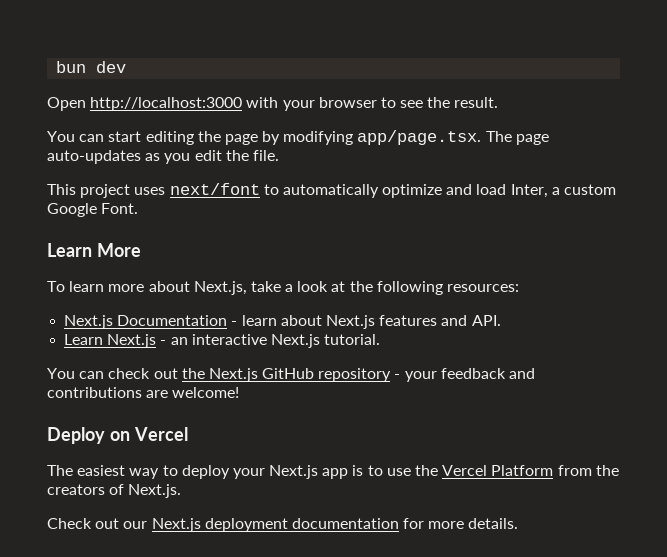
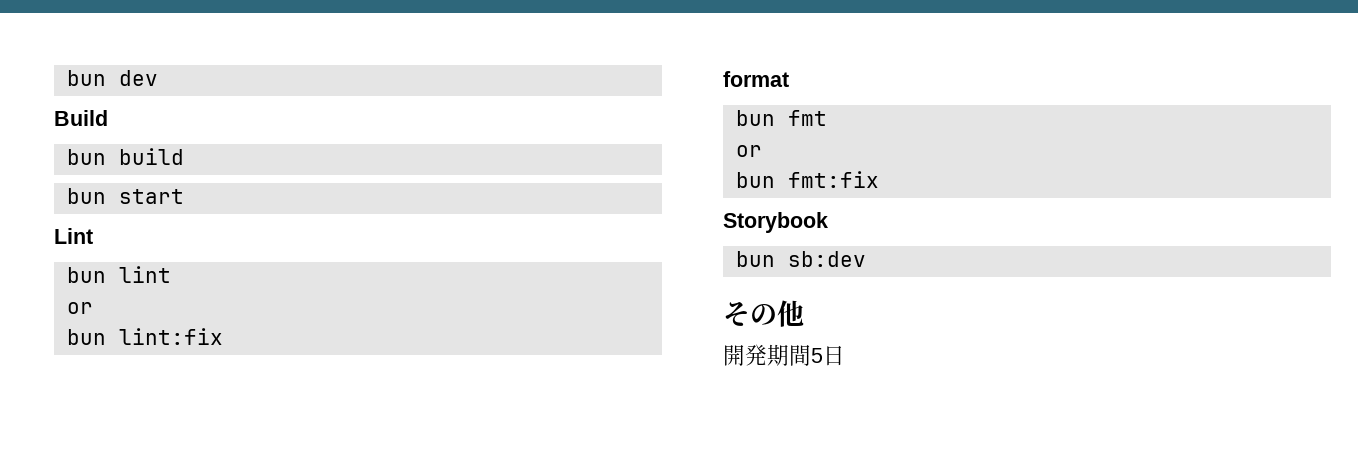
- Open http://localhost:3000 with your browser to see the result.
- You can start editing the page by modifying app/page.tsx. The page auto-updates as you edit the file.
- This project uses next/font to automatically optimize and load Inter, a custom Google Font.
- Learn More
- To learn more about Next.js, take a look at the following resources:
- Next.js Documentation - learn about Next.js features and API.
- Learn Next.js - an interactive Next.js tutorial.
- You can check out the Next.js GitHub repository - your feedback and contributions are welcome!
- Deploy on Vercel
- The easiest way to deploy your Next.js app is to use the Vercel Platform from the creators of Next.js.
- Check out our Next.js deployment documentation for more details.
+ Build
+ bun build
+ bun start
+ Lint
+ bun lint
+ or
+ bun lint:fix
+ format
+ bun fmt
+ or
+ bun fmt:fix
+ Storybook
+ bun sb:dev
+ その他
+ 開発期間5日

